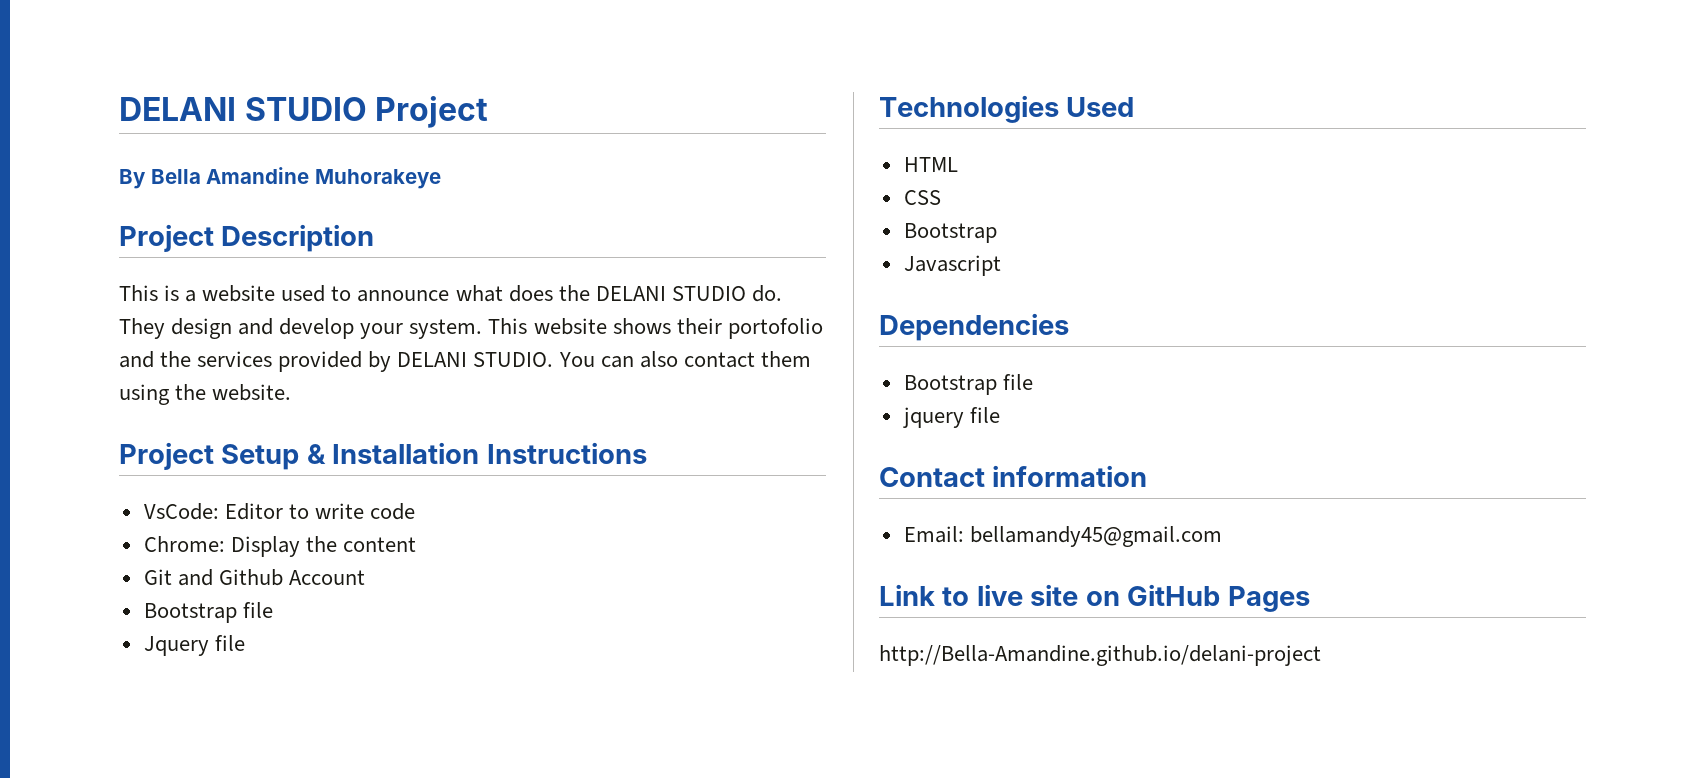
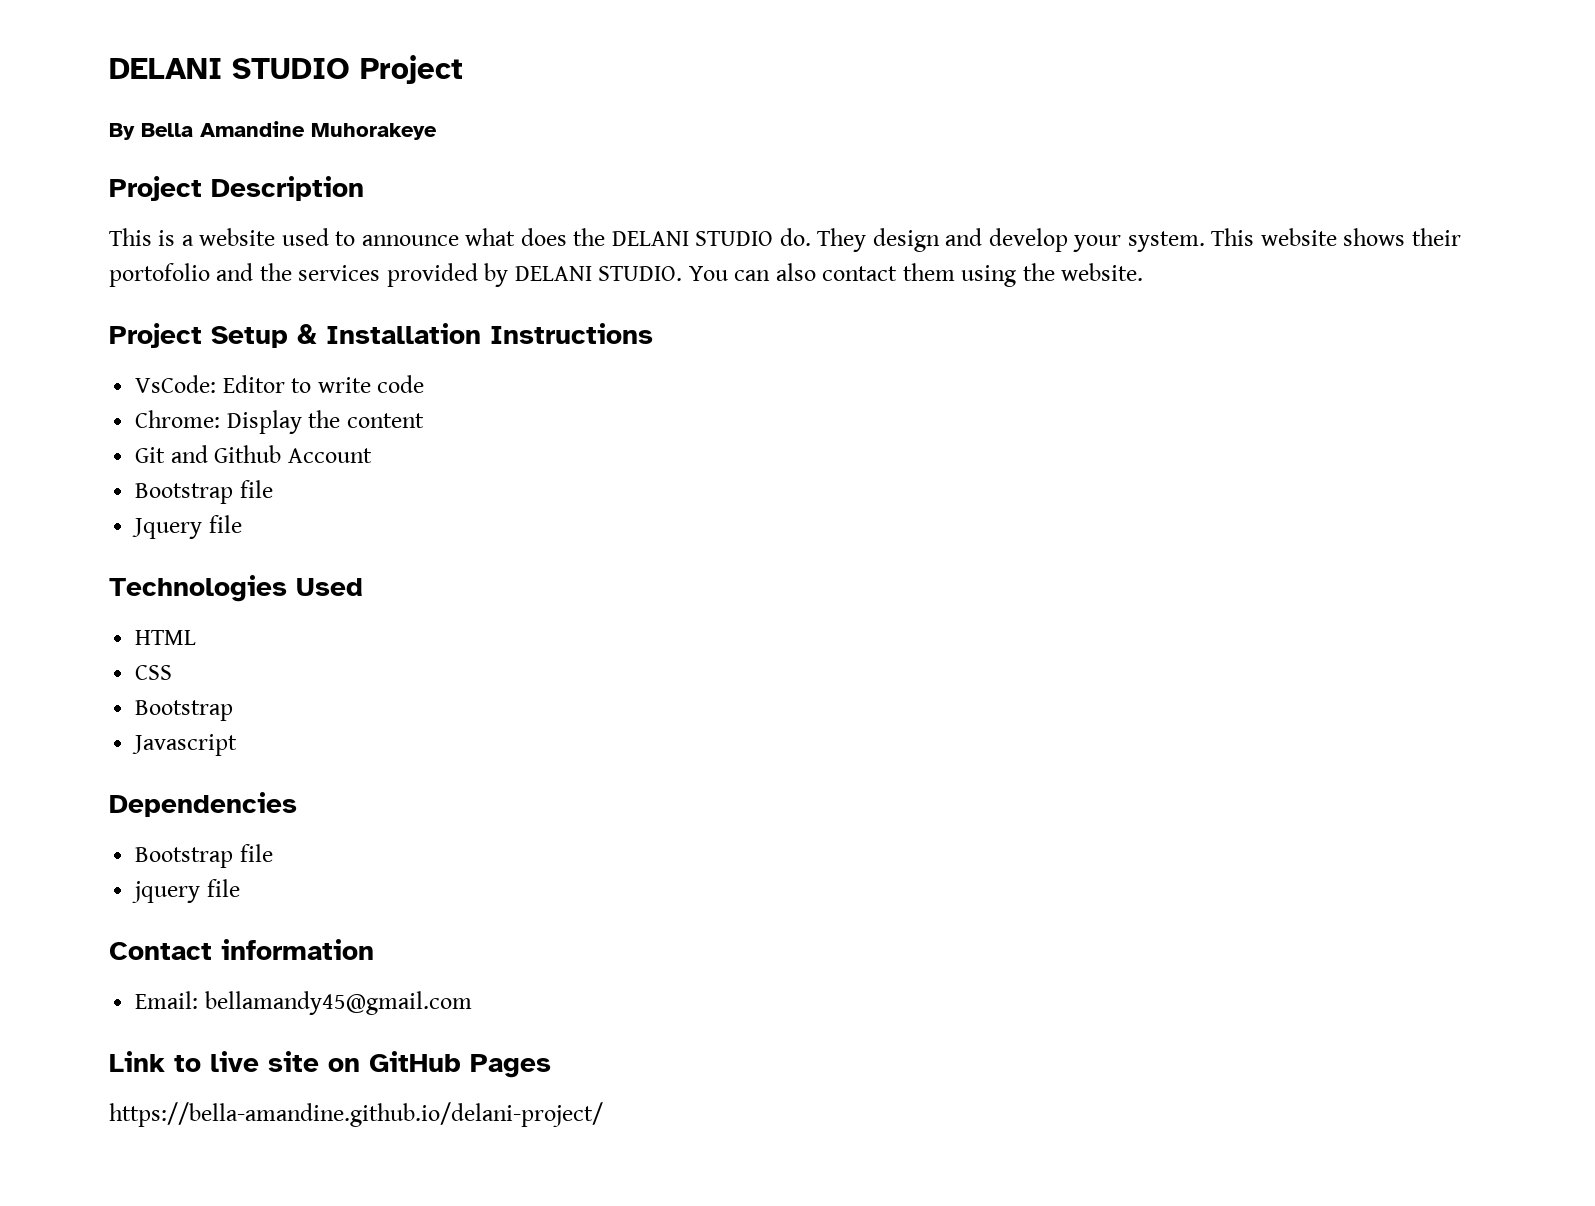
- http://Bella-Amandine.github.io/delani-project
+ https://bella-amandine.github.io/delani-project/

